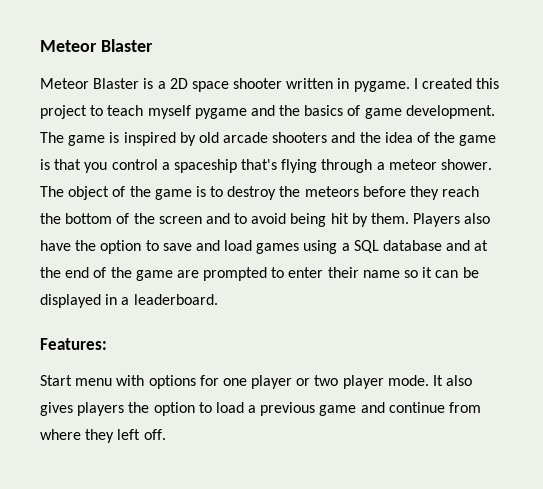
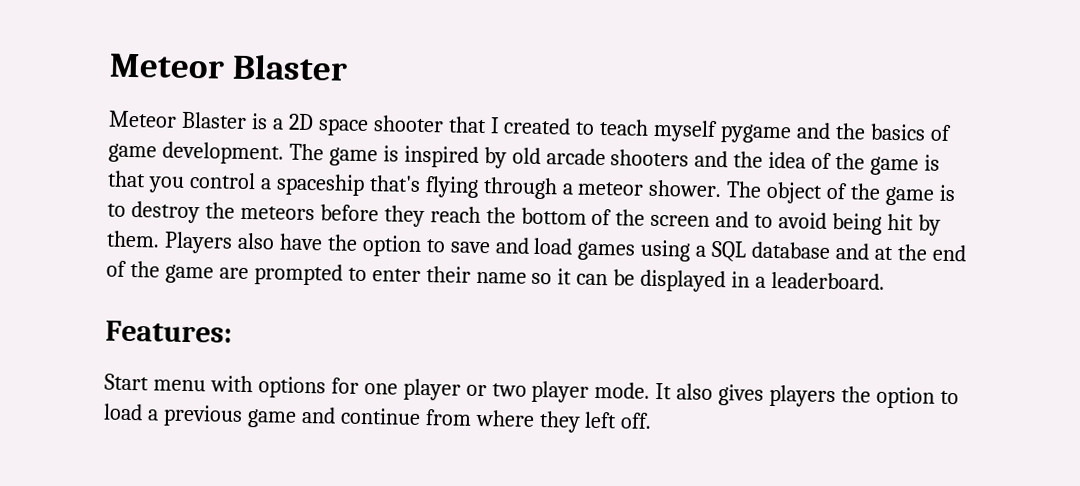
- Meteor Blaster is a 2D space shooter written in pygame. I created this project to teach myself pygame and the basics of game development.
+ Meteor Blaster is a 2D space shooter that I created to teach myself pygame and the basics of game development.

